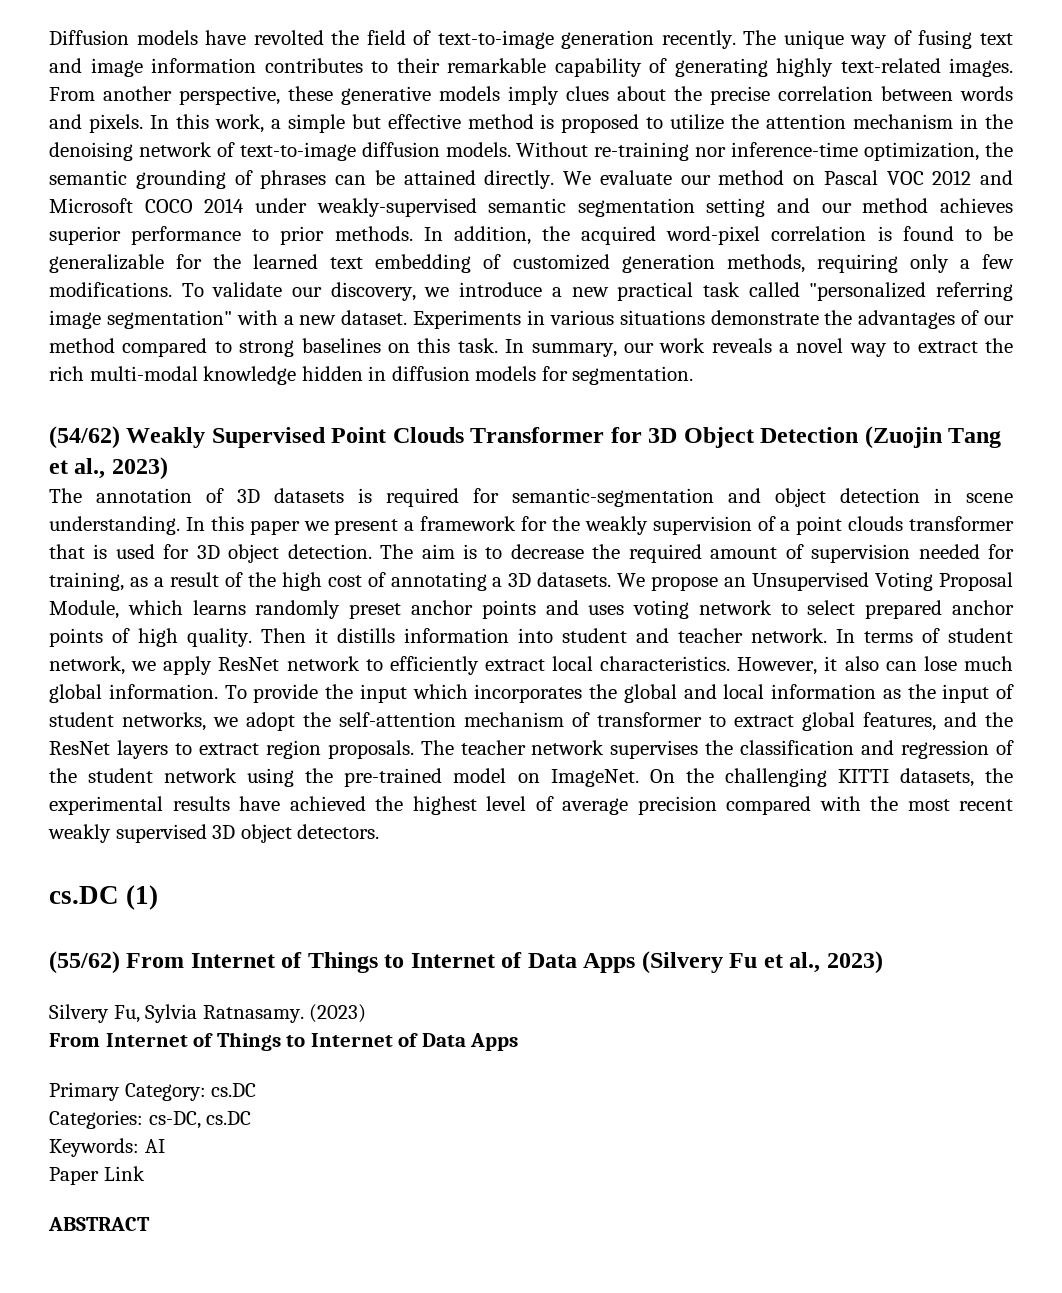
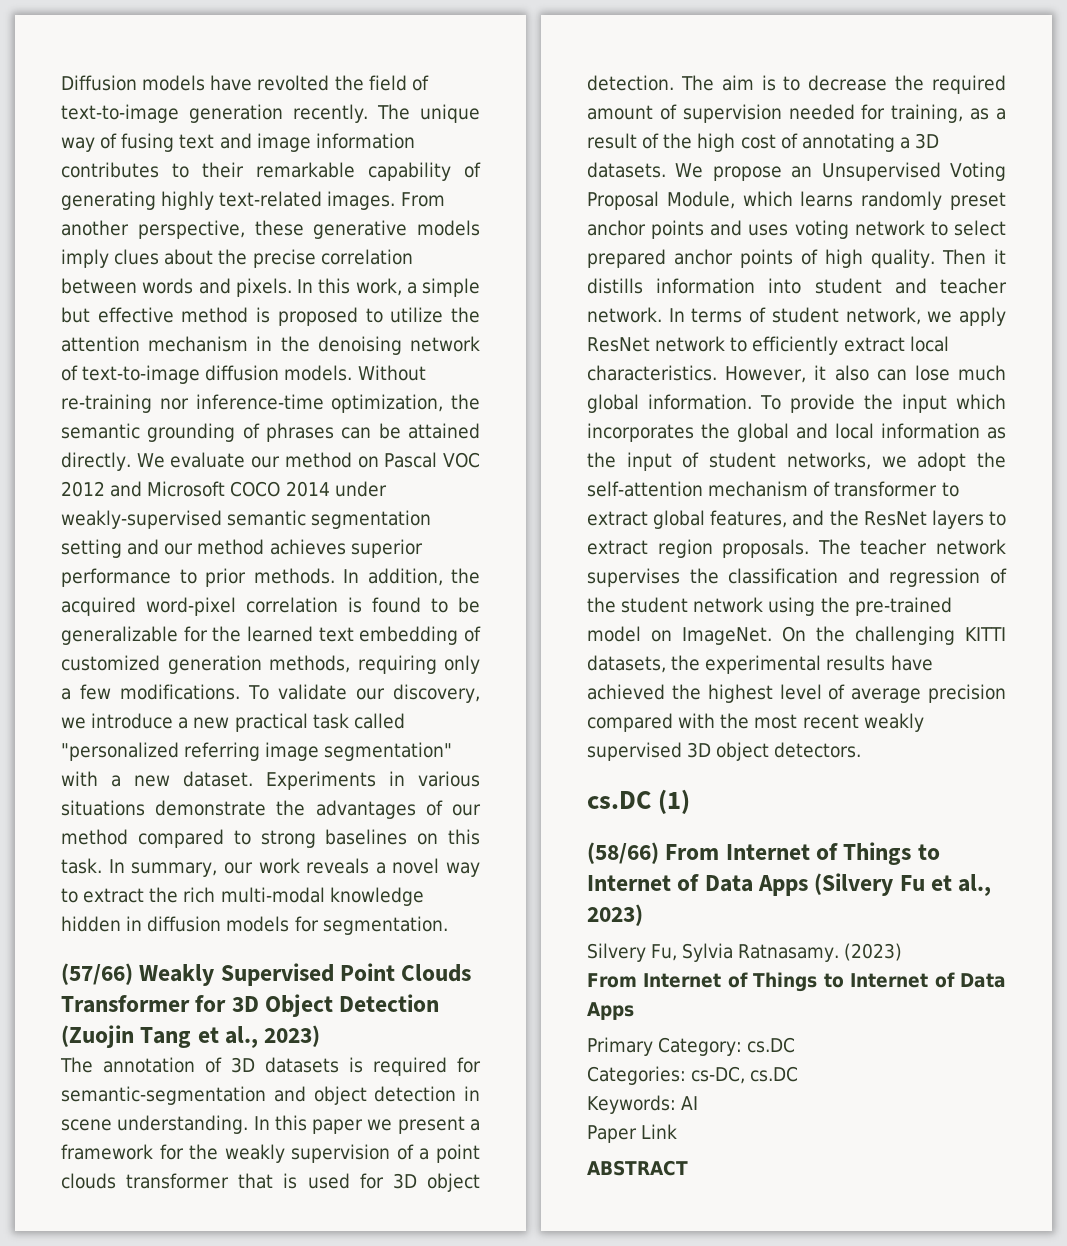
- (54/62) Weakly Supervised Point Clouds Transformer for 3D Object Detection (Zuojin Tang et al., 2023)
+ (57/66) Weakly Supervised Point Clouds Transformer for 3D Object Detection (Zuojin Tang et al., 2023)
- (55/62) From Internet of Things to Internet of Data Apps (Silvery Fu et al., 2023)
+ (58/66) From Internet of Things to Internet of Data Apps (Silvery Fu et al., 2023)

